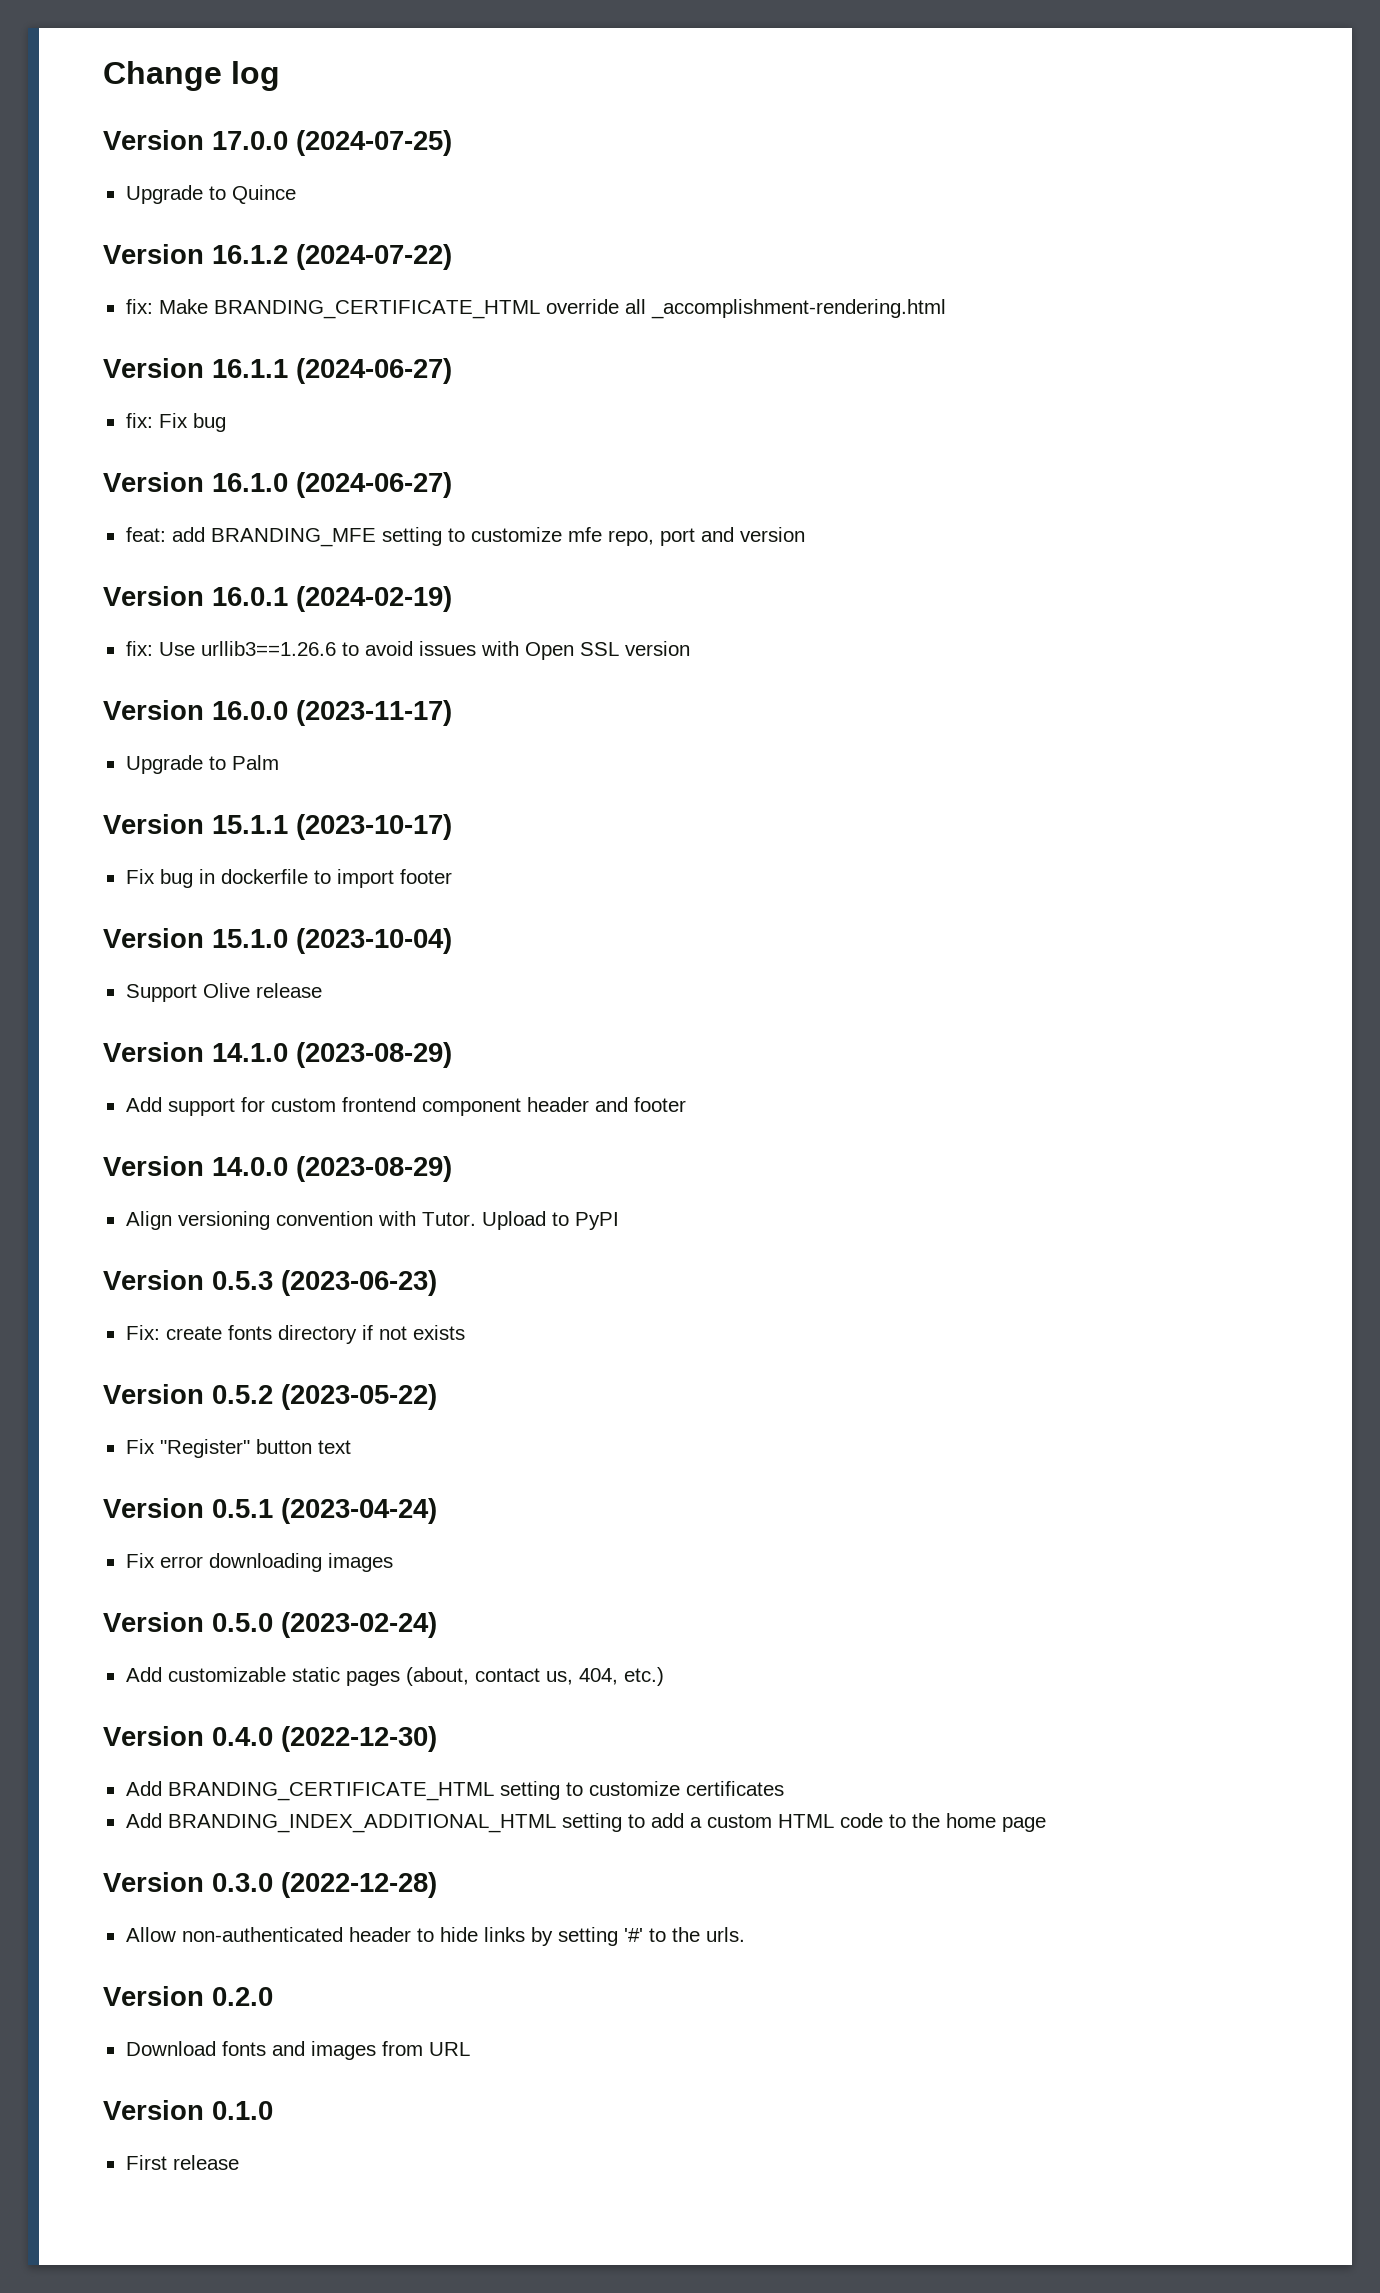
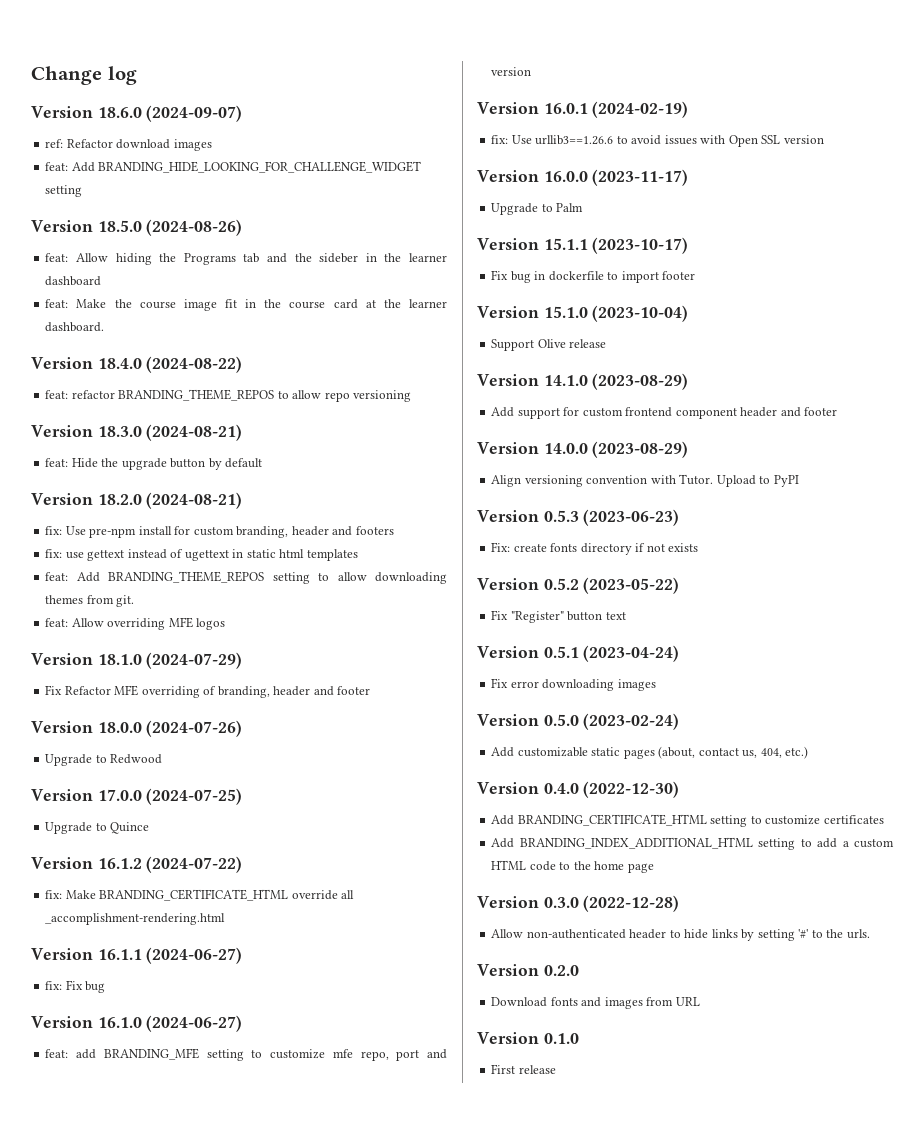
+ Version 18.6.0 (2024-09-07)
+ ref: Refactor download images
+ feat: Add BRANDING_HIDE_LOOKING_FOR_CHALLENGE_WIDGET setting
+ Version 18.5.0 (2024-08-26)
+ feat: Allow hiding the Programs tab and the sideber in the learner dashboard
+ feat: Make the course image fit in the course card at the learner dashboard.
+ Version 18.4.0 (2024-08-22)
+ feat: refactor BRANDING_THEME_REPOS to allow repo versioning
+ Version 18.3.0 (2024-08-21)
+ feat: Hide the upgrade button by default
+ Version 18.2.0 (2024-08-21)
+ fix: Use pre-npm install for custom branding, header and footers
+ fix: use gettext instead of ugettext in static html templates
+ feat: Add BRANDING_THEME_REPOS setting to allow downloading themes from git.
+ feat: Allow overriding MFE logos
+ Version 18.1.0 (2024-07-29)
+ Fix Refactor MFE overriding of branding, header and footer
+ Version 18.0.0 (2024-07-26)
+ Upgrade to Redwood

